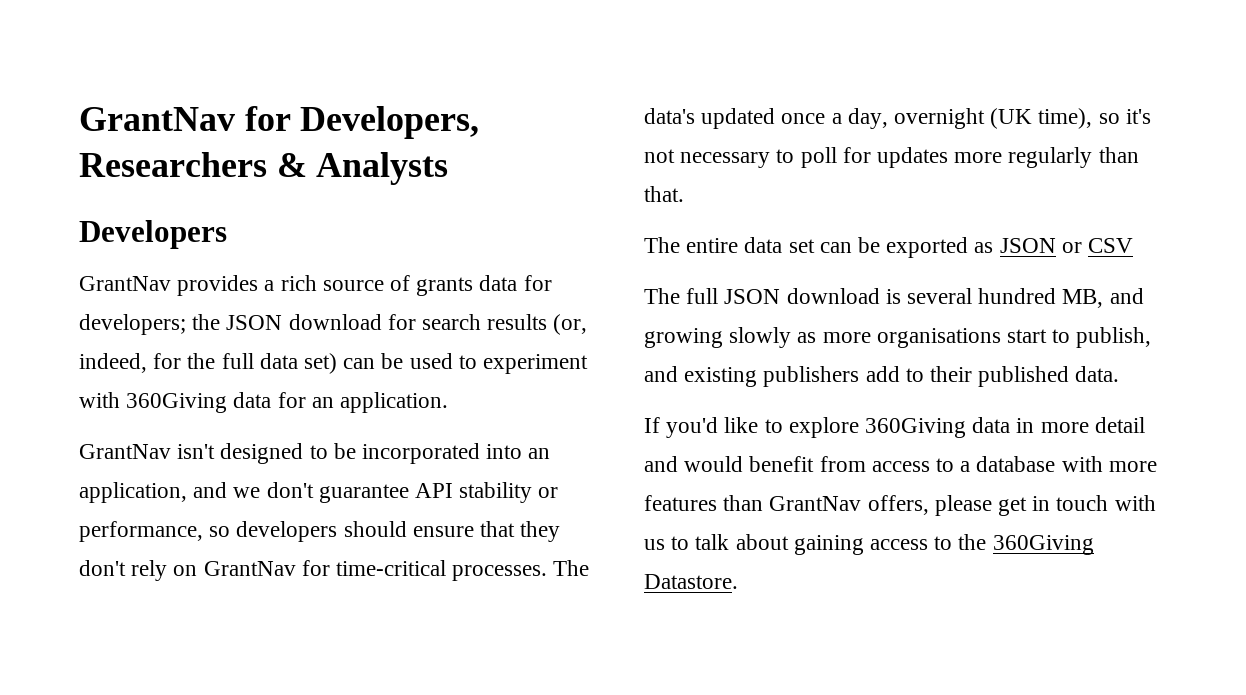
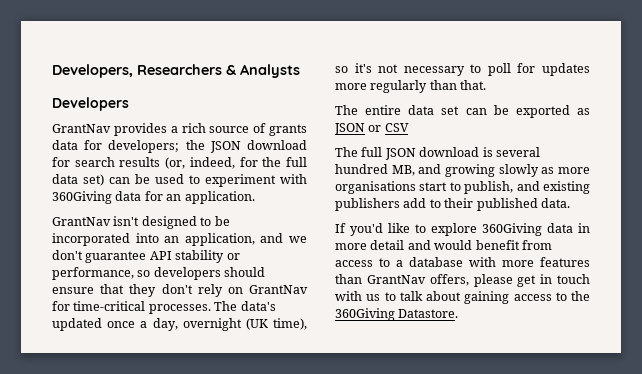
- GrantNav for Developers, Researchers & Analysts
+ Developers, Researchers & Analysts

